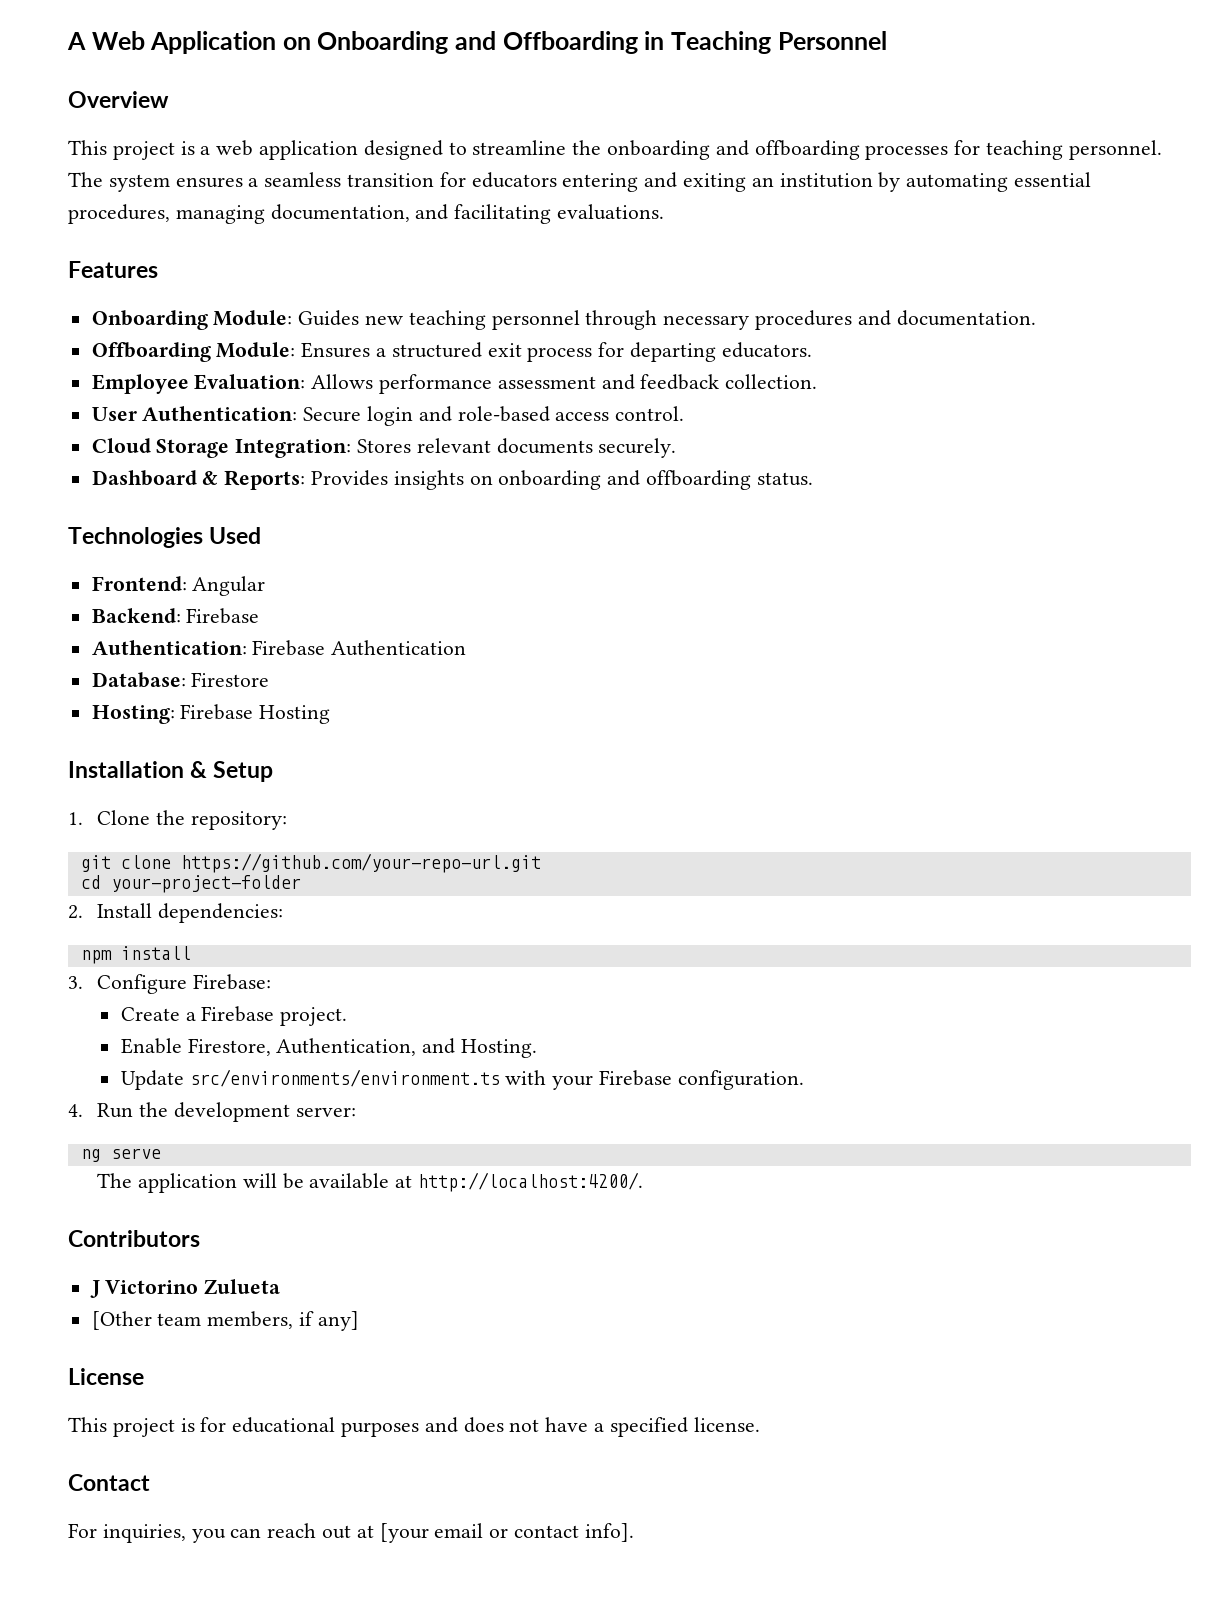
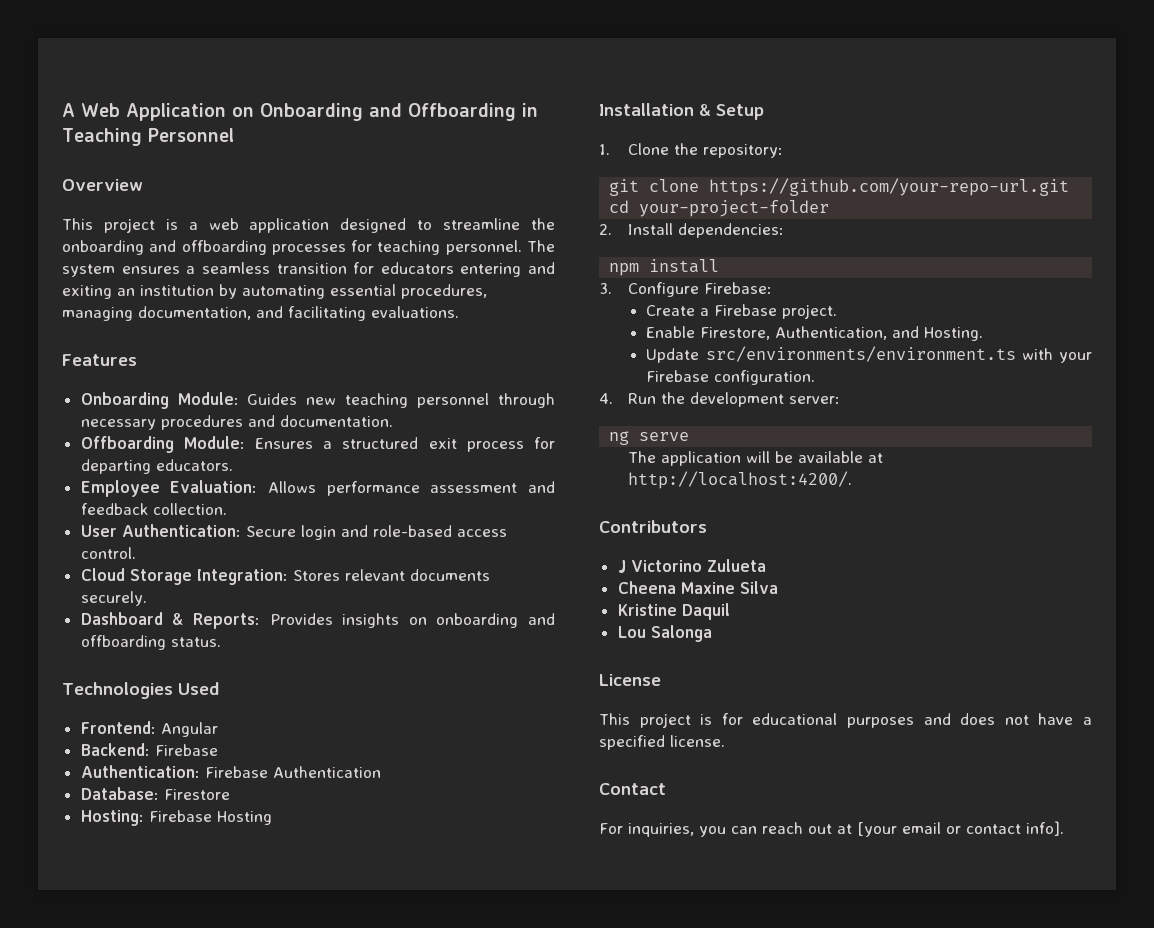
- [Other team members, if any]
+ Cheena Maxine Silva
+ Kristine Daquil
+ Lou Salonga

